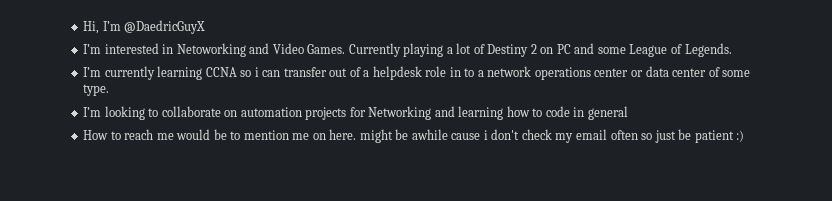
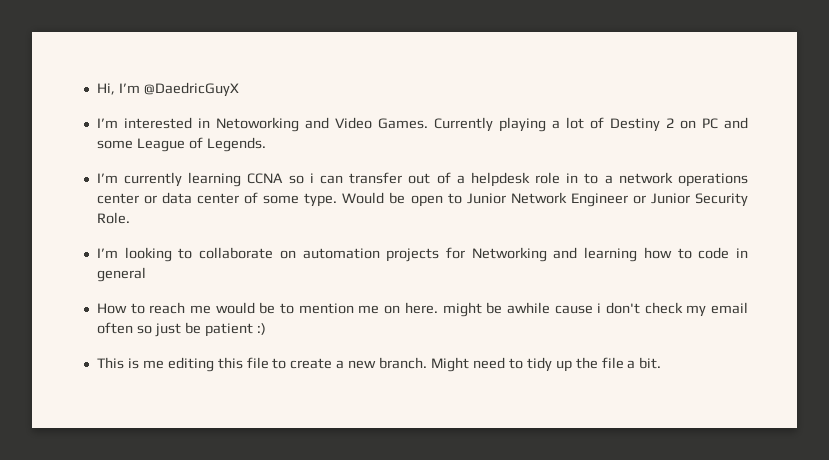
+ Would be open to Junior Network Engineer or Junior Security Role.
+ This is me editing this file to create a new branch. Might need to tidy up the file a bit.

